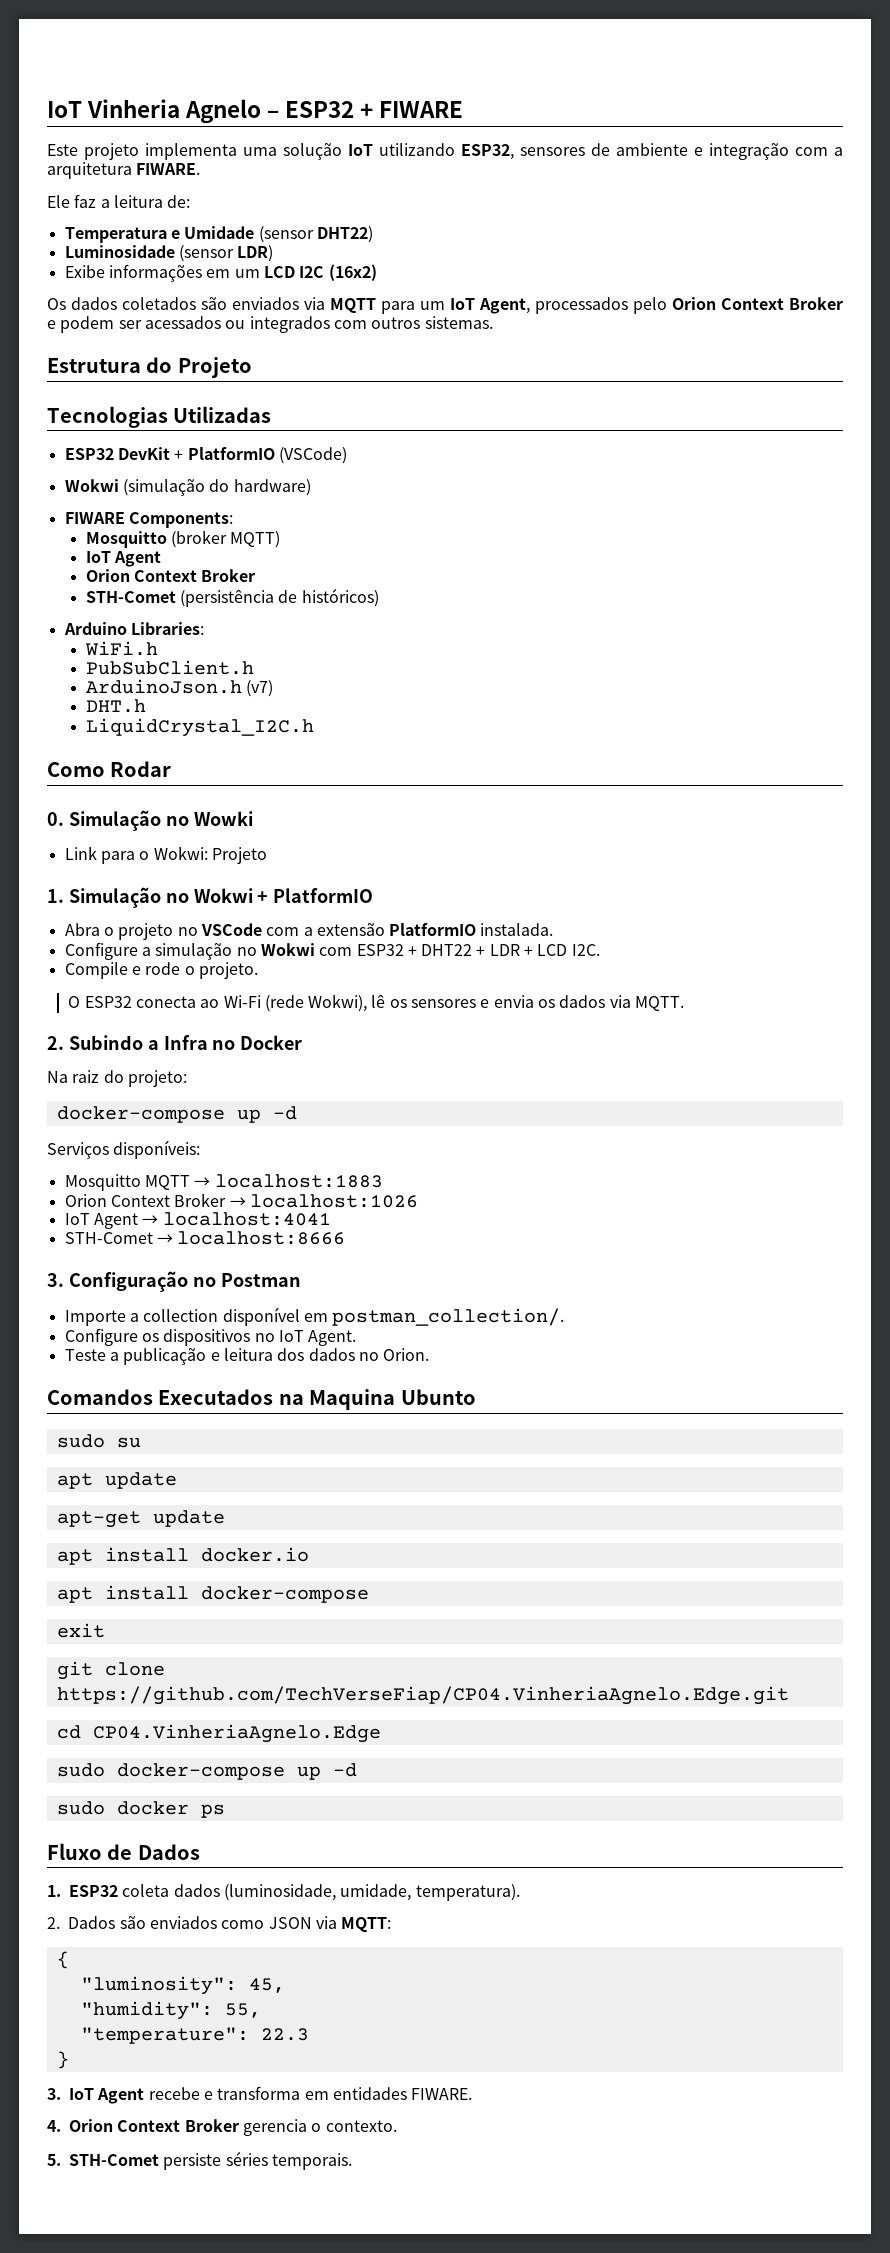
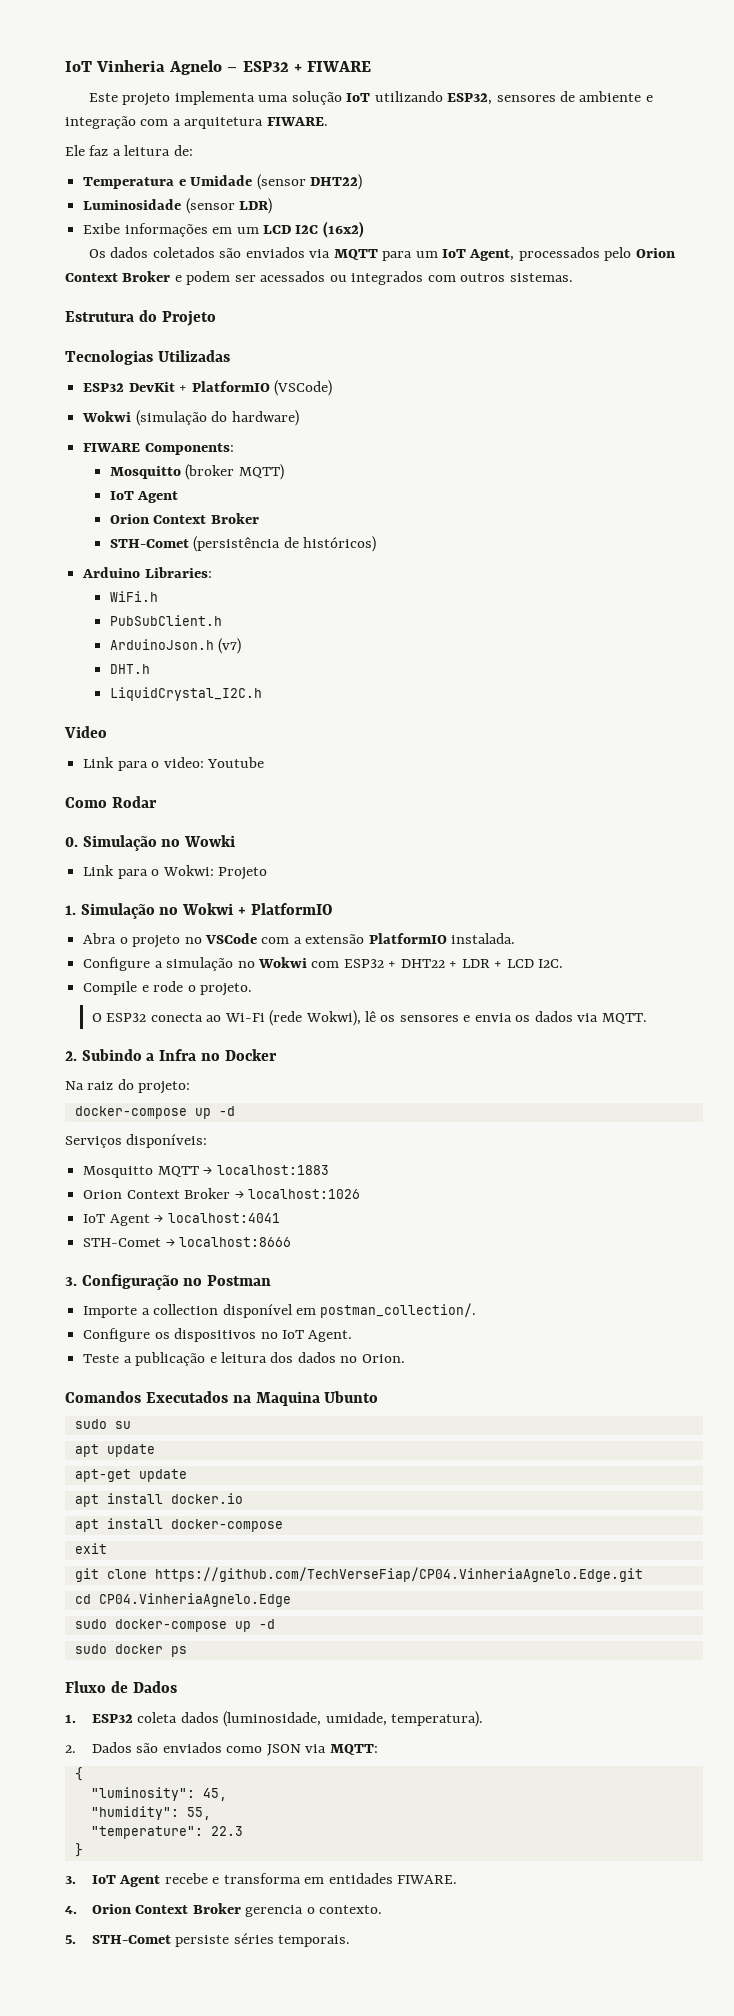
+ Video
+ Link para o video: Youtube

